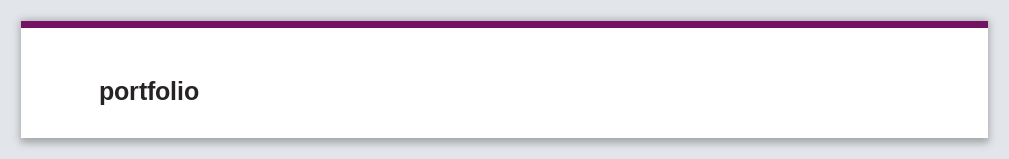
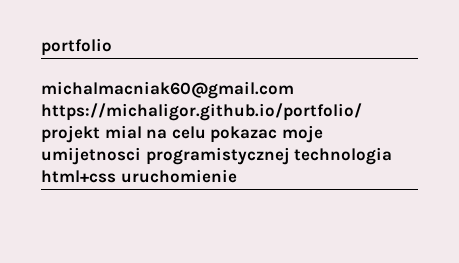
+ michalmacniak60@gmail.com https://michaligor.github.io/portfolio/ projekt mial na celu pokazac moje umijetnosci programistycznej technologia html+css uruchomienie

